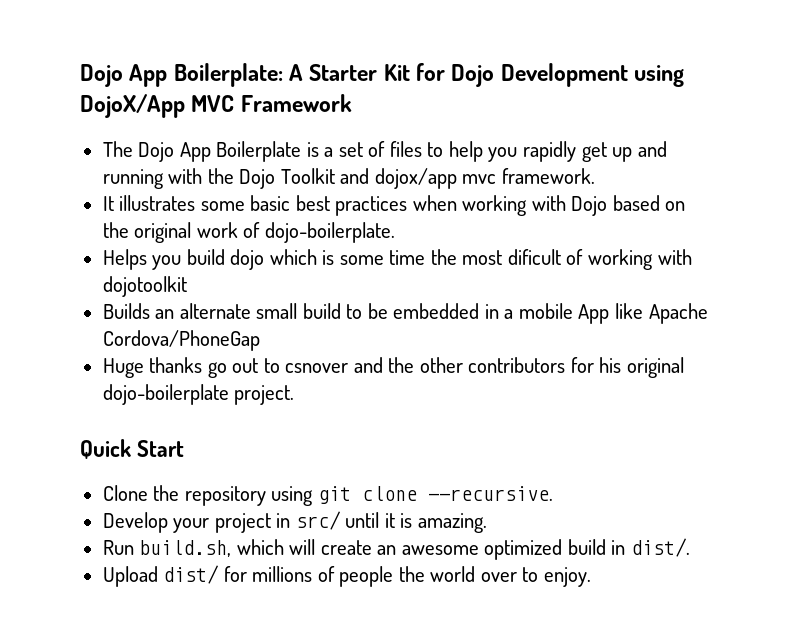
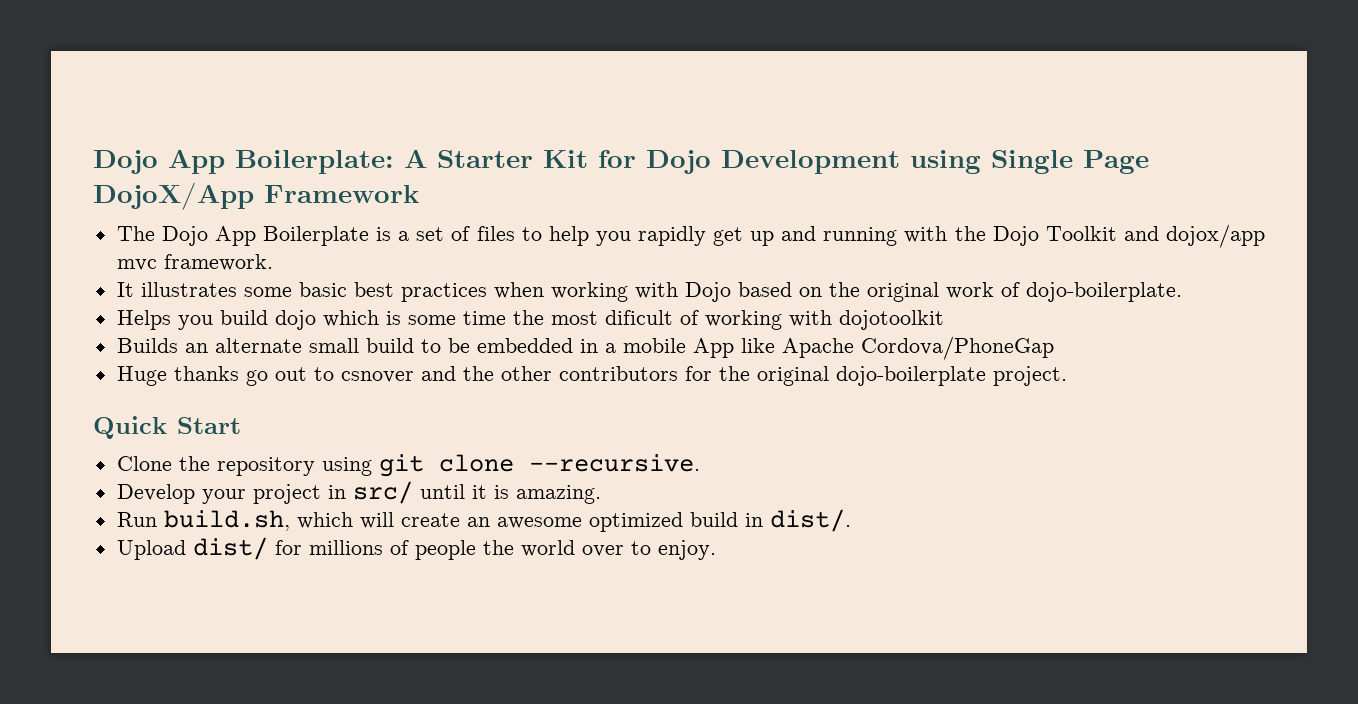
- Dojo App Boilerplate: A Starter Kit for Dojo Development using DojoX/App MVC Framework
+ Dojo App Boilerplate: A Starter Kit for Dojo Development using Single Page DojoX/App Framework
- Huge thanks go out to csnover and the other contributors for his original dojo-boilerplate project.
+ Huge thanks go out to csnover and the other contributors for the original dojo-boilerplate project.

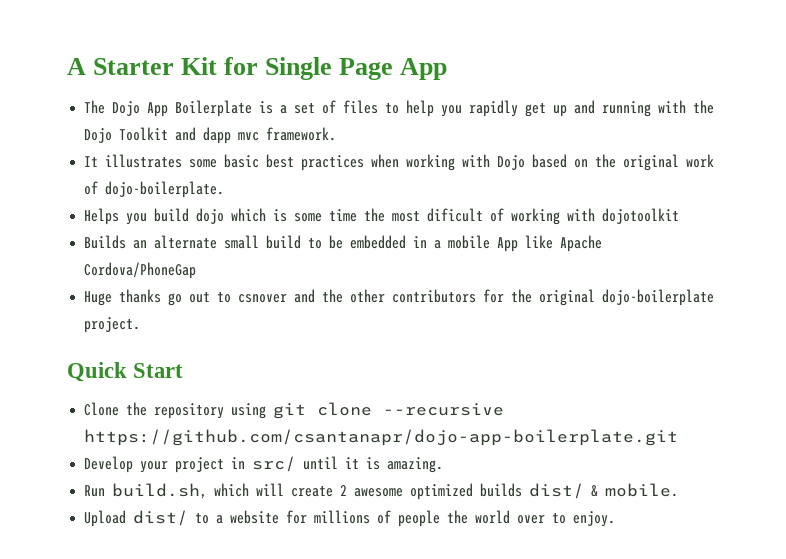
- Dojo App Boilerplate: A Starter Kit for Dojo Development using Single Page DojoX/App Framework
+ A Starter Kit for Single Page App
- The Dojo App Boilerplate is a set of files to help you rapidly get up and running with the Dojo Toolkit and dojox/app mvc framework.
+ The Dojo App Boilerplate is a set of files to help you rapidly get up and running with the Dojo Toolkit and dapp mvc framework.
- Clone the repository using git clone --recursive.
+ Clone the repository using git clone --recursive https://github.com/csantanapr/dojo-app-boilerplate.git
- Run build.sh, which will create an awesome optimized build in dist/.
+ Run build.sh, which will create 2 awesome optimized builds dist/ & mobile.
- Upload dist/ for millions of people the world over to enjoy.
+ Upload dist/ to a website for millions of people the world over to enjoy.

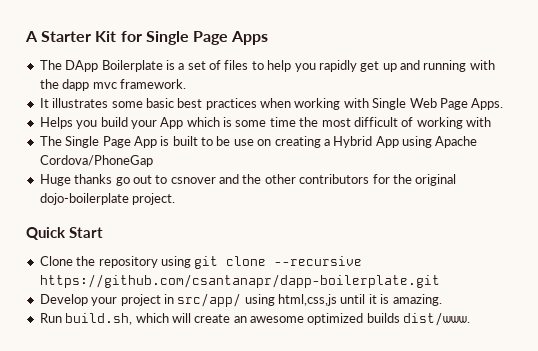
- A Starter Kit for Single Page App
- The Dojo App Boilerplate is a set of files to help you rapidly get up and running with the Dojo Toolkit and dapp mvc framework.
+ A Starter Kit for Single Page Apps
+ The DApp Boilerplate is a set of files to help you rapidly get up and running with the dapp mvc framework.
- It illustrates some basic best practices when working with Dojo based on the original work of dojo-boilerplate.
+ It illustrates some basic best practices when working with Single Web Page Apps.
- Helps you build dojo which is some time the most dificult of working with dojotoolkit
- Builds an alternate small build to be embedded in a mobile App like Apache Cordova/PhoneGap
+ Helps you build your App which is some time the most difficult of working with
+ The Single Page App is built to be use on creating a Hybrid App using Apache Cordova/PhoneGap
- Clone the repository using git clone --recursive https://github.com/csantanapr/dojo-app-boilerplate.git
+ Clone the repository using git clone --recursive https://github.com/csantanapr/dapp-boilerplate.git
- Develop your project in src/ until it is amazing.
+ Develop your project in src/app/ using html,css,js until it is amazing.
- Run build.sh, which will create 2 awesome optimized builds dist/ & mobile.
- Upload dist/ to a website for millions of people the world over to enjoy.
+ Run build.sh, which will create an awesome optimized builds dist/www.

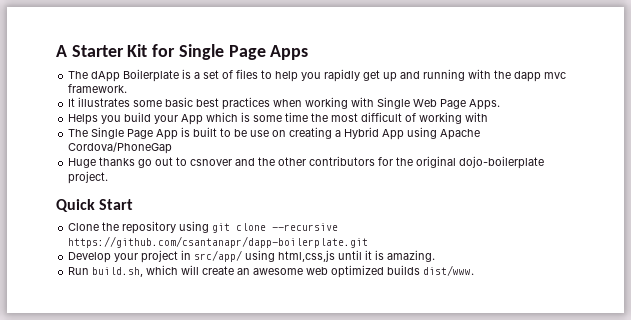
- The DApp Boilerplate is a set of files to help you rapidly get up and running with the dapp mvc framework.
+ The dApp Boilerplate is a set of files to help you rapidly get up and running with the dapp mvc framework.
- Run build.sh, which will create an awesome optimized builds dist/www.
+ Run build.sh, which will create an awesome web optimized builds dist/www.

